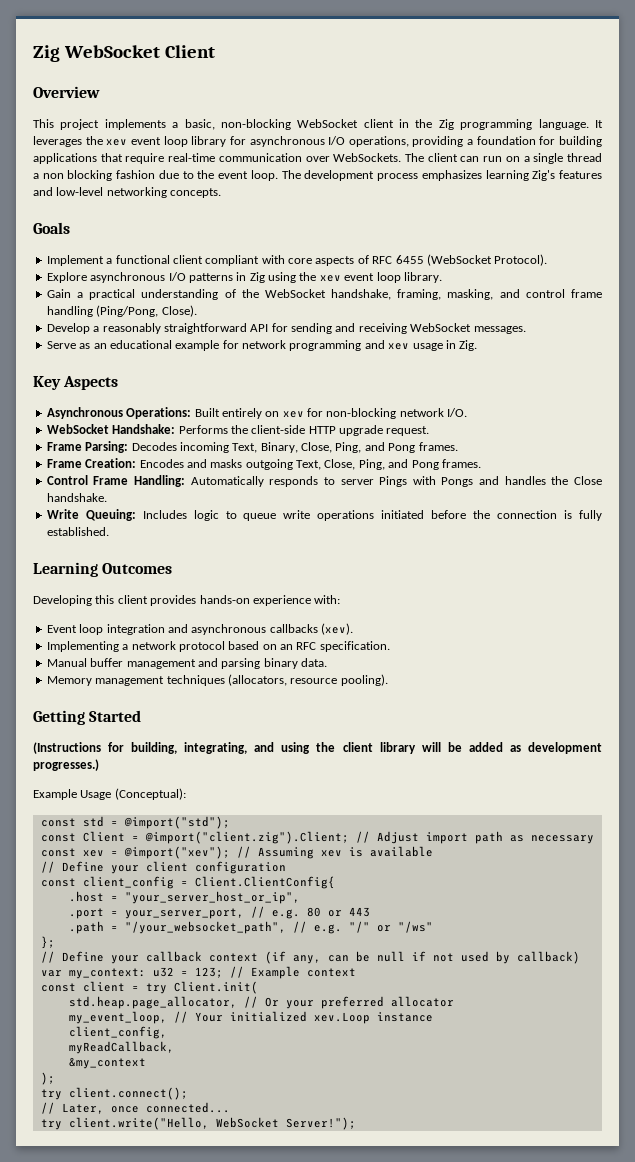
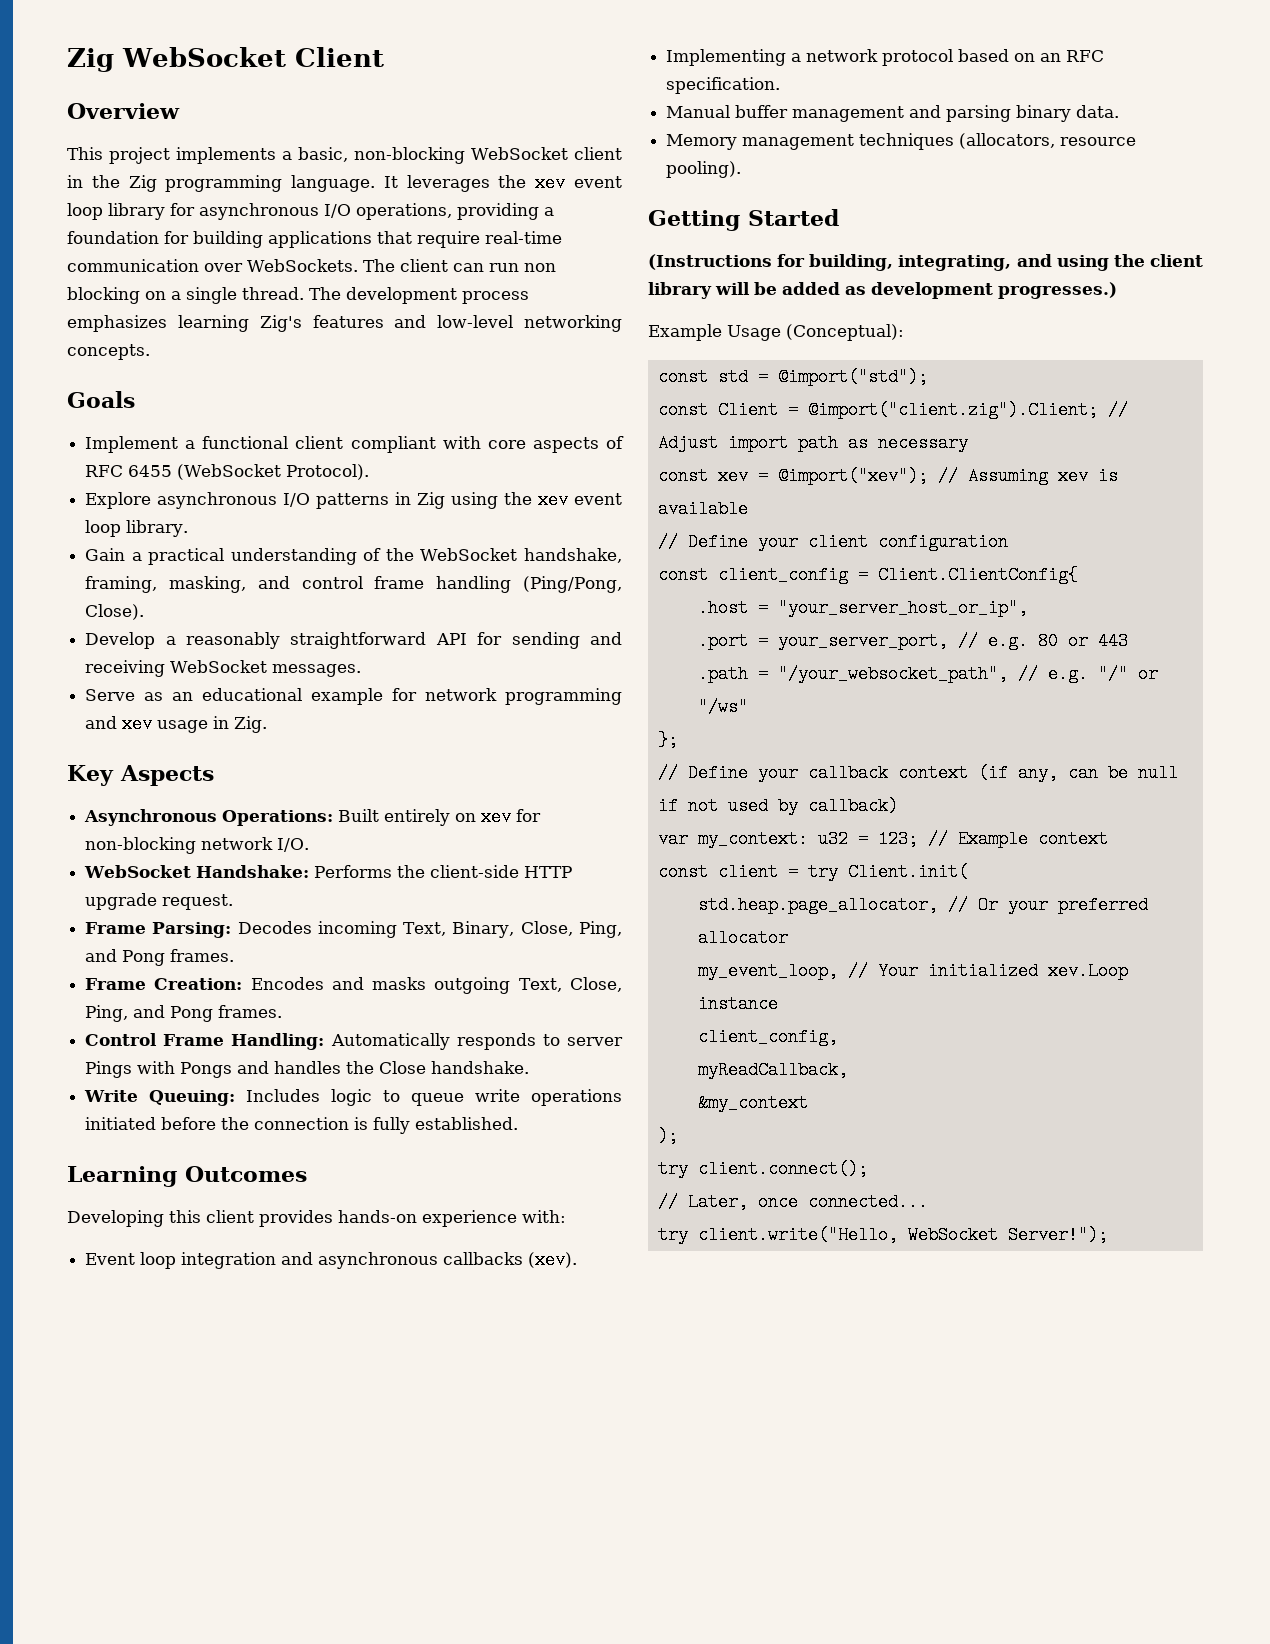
- The client can run on a single thread a non blocking fashion due to the event loop.
+ The client can run non blocking on a single thread.

